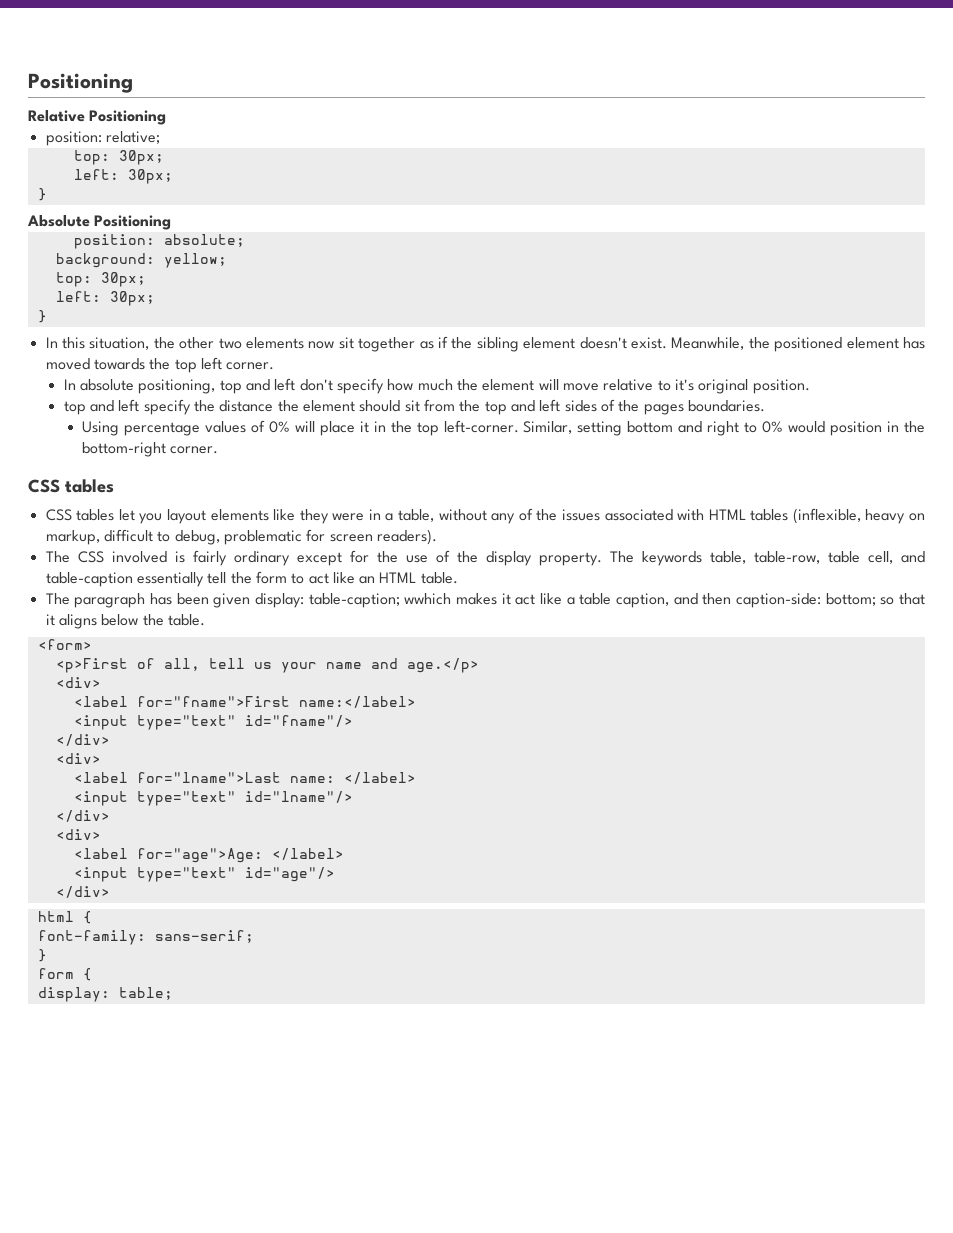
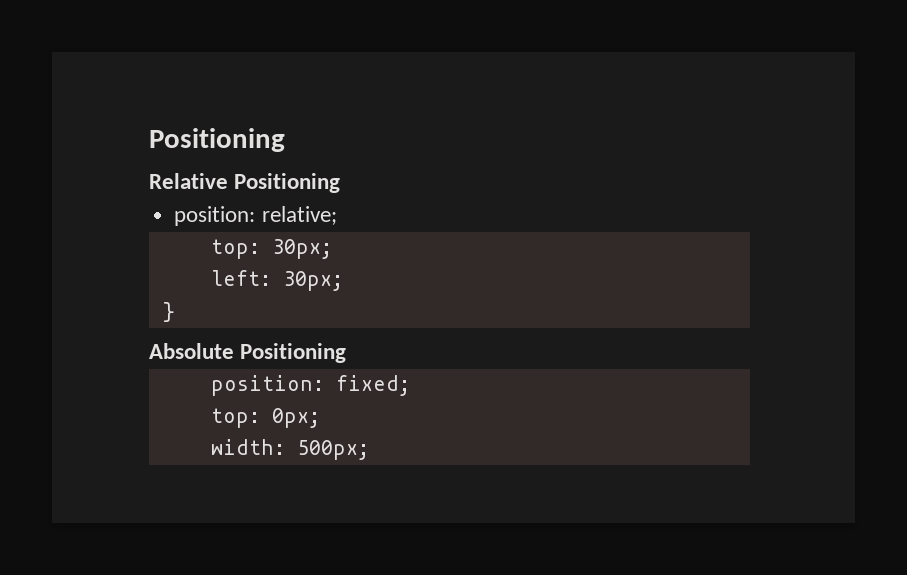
- position: absolute;
- background: yellow;
- top: 30px;
- left: 30px;
- }
- In this situation, the other two elements now sit together as if the sibling element doesn't exist. Meanwhile, the positioned element has moved towards the top left corner.
- In absolute positioning, top and left don't specify how much the element will move relative to it's original position.
- top and left specify the distance the element should sit from the top and left sides of the pages boundaries.
- Using percentage values of 0% will place it in the top left-corner. Similar, setting bottom and right to 0% would position in the bottom-right corner.
- CSS tables
- CSS tables let you layout elements like they were in a table, without any of the issues associated with HTML tables (inflexible, heavy on markup, difficult to debug, problematic for screen readers).
- The CSS involved is fairly ordinary except for the use of the display property. The keywords table, table-row, table cell, and table-caption essentially tell the form to act like an HTML table.
- The paragraph has been given display: table-caption; wwhich makes it act like a table caption, and then caption-side: bottom; so that it aligns below the table.
- <form>
- <p>First of all, tell us your name and age.</p>
- <div>
- <label for="fname">First name:</label>
- <input type="text" id="fname"/>
- </div>
- <div>
- <label for="lname">Last name: </label>
- <input type="text" id="lname"/>
- </div>
- <div>
- <label for="age">Age: </label>
- <input type="text" id="age"/>
- </div>
- html {
- font-family: sans-serif;
- }
- form {
- display: table;
+ position: fixed;
+ top: 0px;
+ width: 500px;

